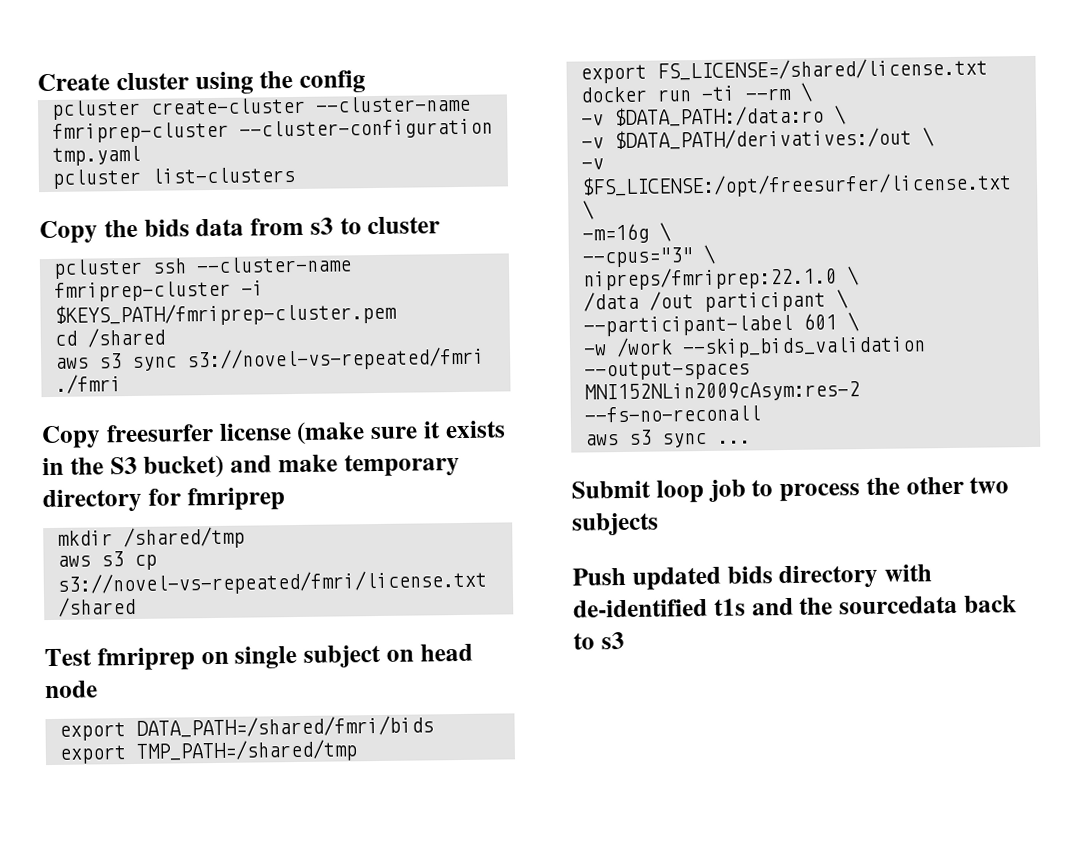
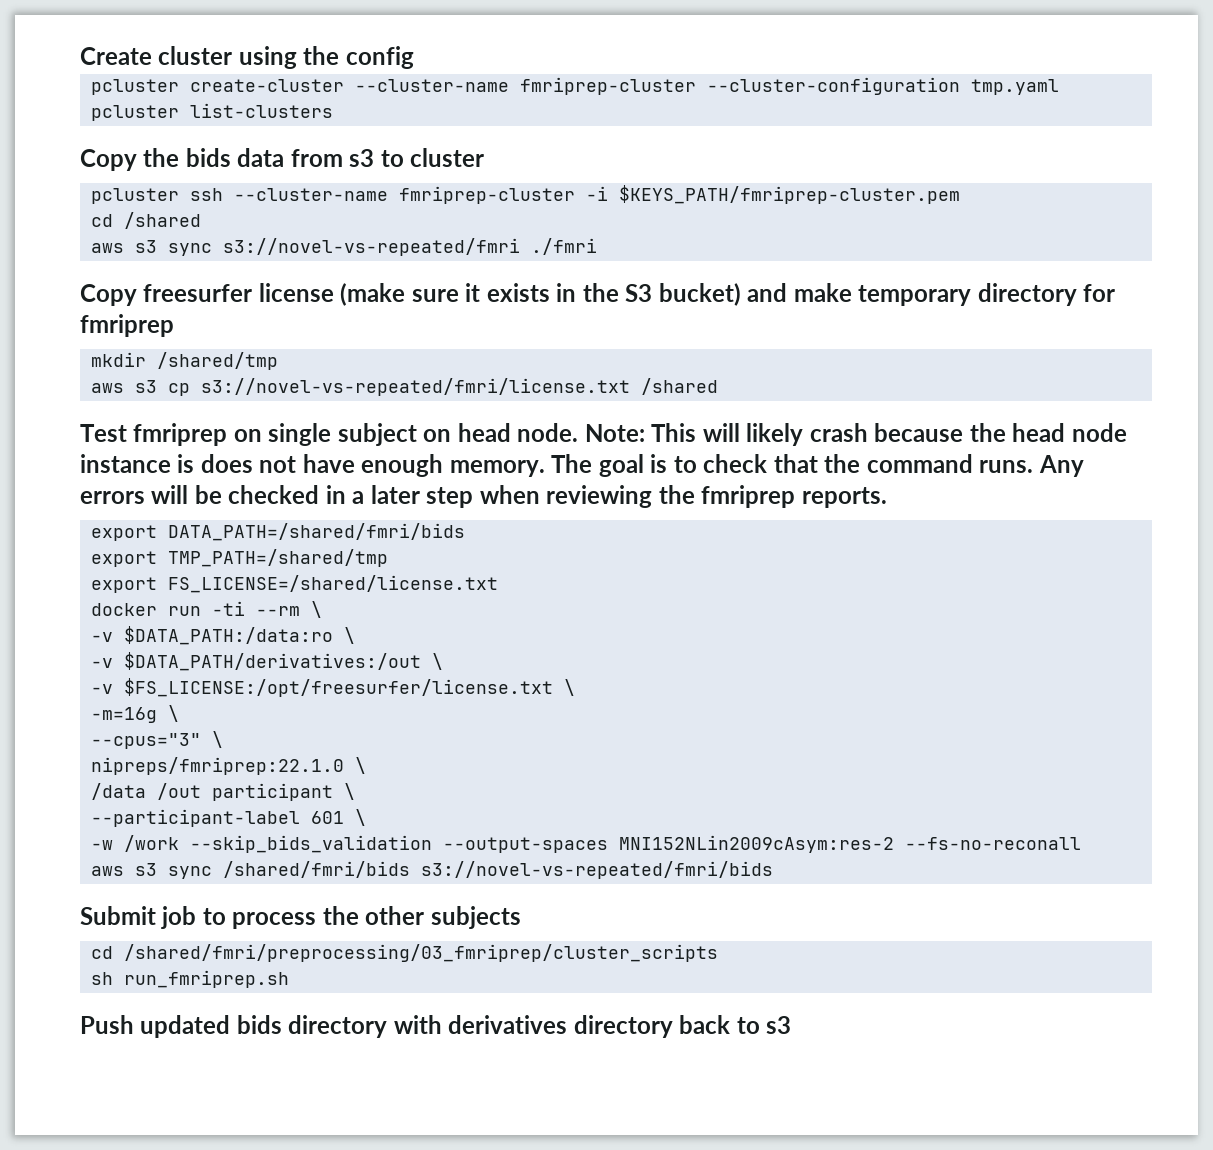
- Test fmriprep on single subject on head node
+ Test fmriprep on single subject on head node. Note: This will likely crash because the head node instance is does not have enough memory. The goal is to check that the command runs. Any errors will be checked in a later step when reviewing the fmriprep reports.
- aws s3 sync ...
+ aws s3 sync /shared/fmri/bids s3://novel-vs-repeated/fmri/bids
- Submit loop job to process the other two subjects
+ Submit job to process the other subjects
+ cd /shared/fmri/preprocessing/03_fmriprep/cluster_scripts
+ sh run_fmriprep.sh
- Push updated bids directory with de-identified t1s and the sourcedata back to s3
+ Push updated bids directory with derivatives directory back to s3

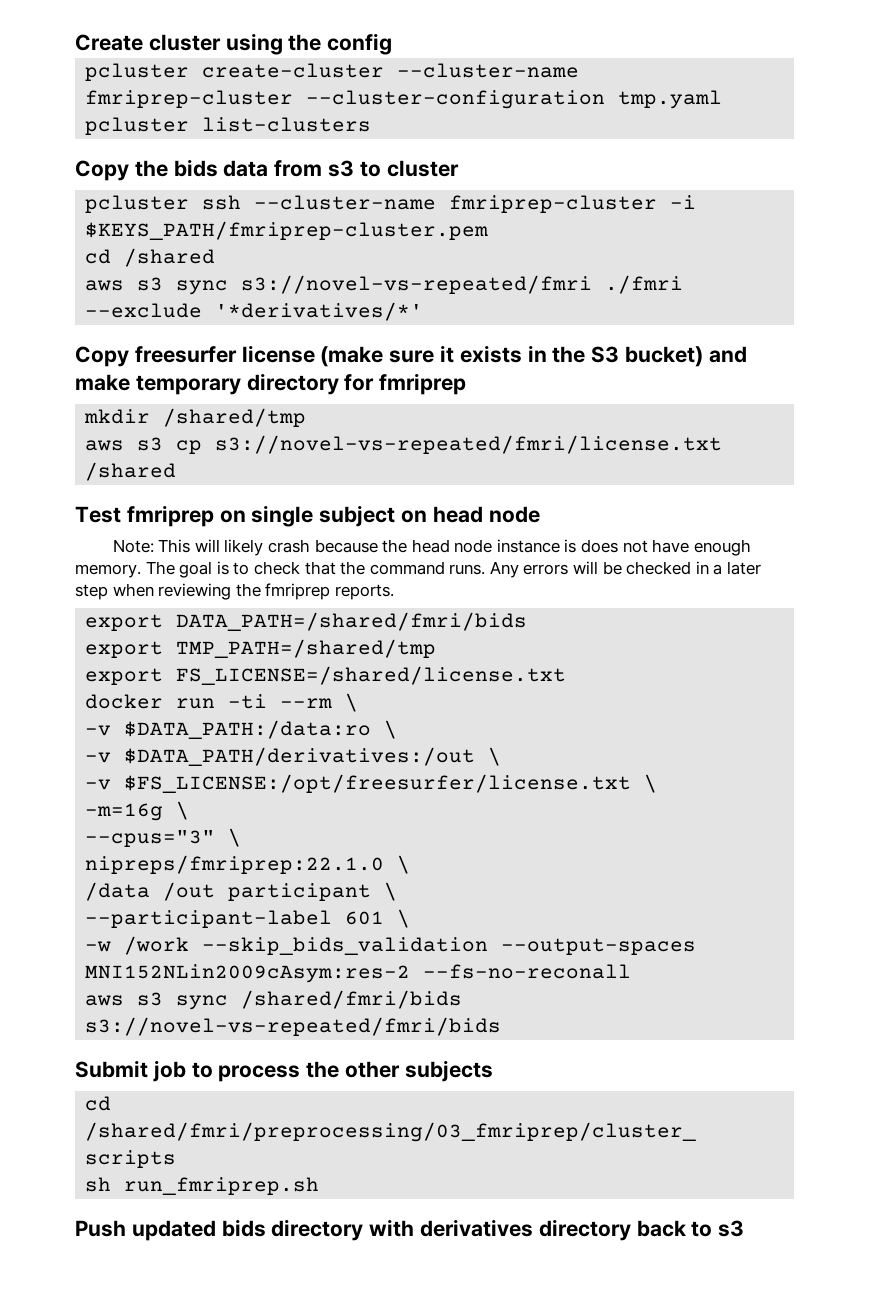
- aws s3 sync s3://novel-vs-repeated/fmri ./fmri
+ aws s3 sync s3://novel-vs-repeated/fmri ./fmri --exclude '*derivatives/*'
- Test fmriprep on single subject on head node. Note: This will likely crash because the head node instance is does not have enough memory.
+ Test fmriprep on single subject on head node
+ Note: This will likely crash because the head node instance is does not have enough memory.

